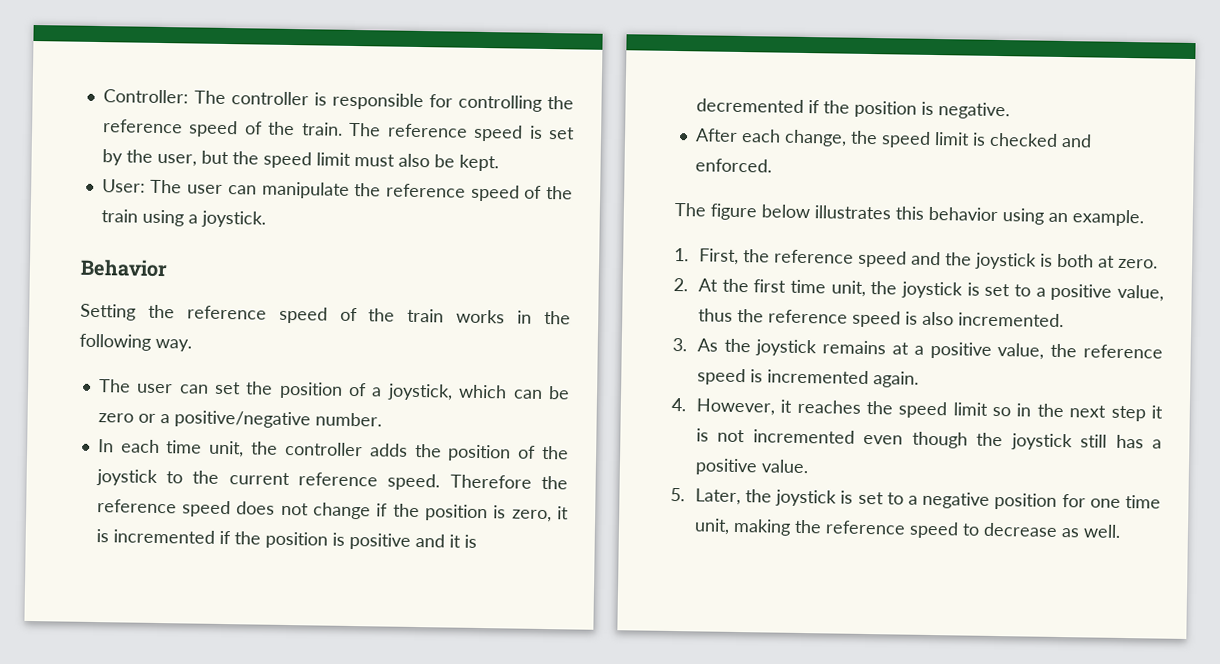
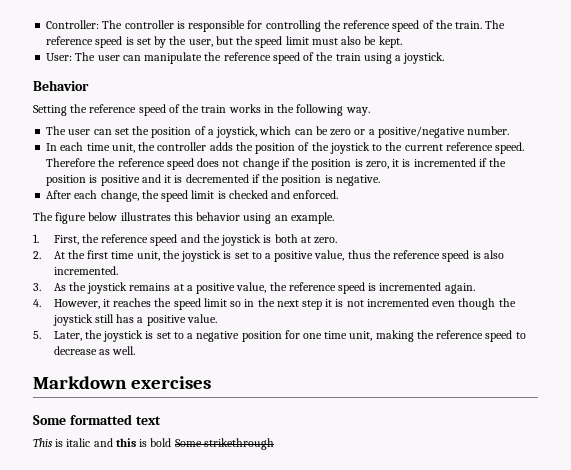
+ Markdown exercises
+ Some formatted text
+ This is italic and this is bold Some strikethrough

